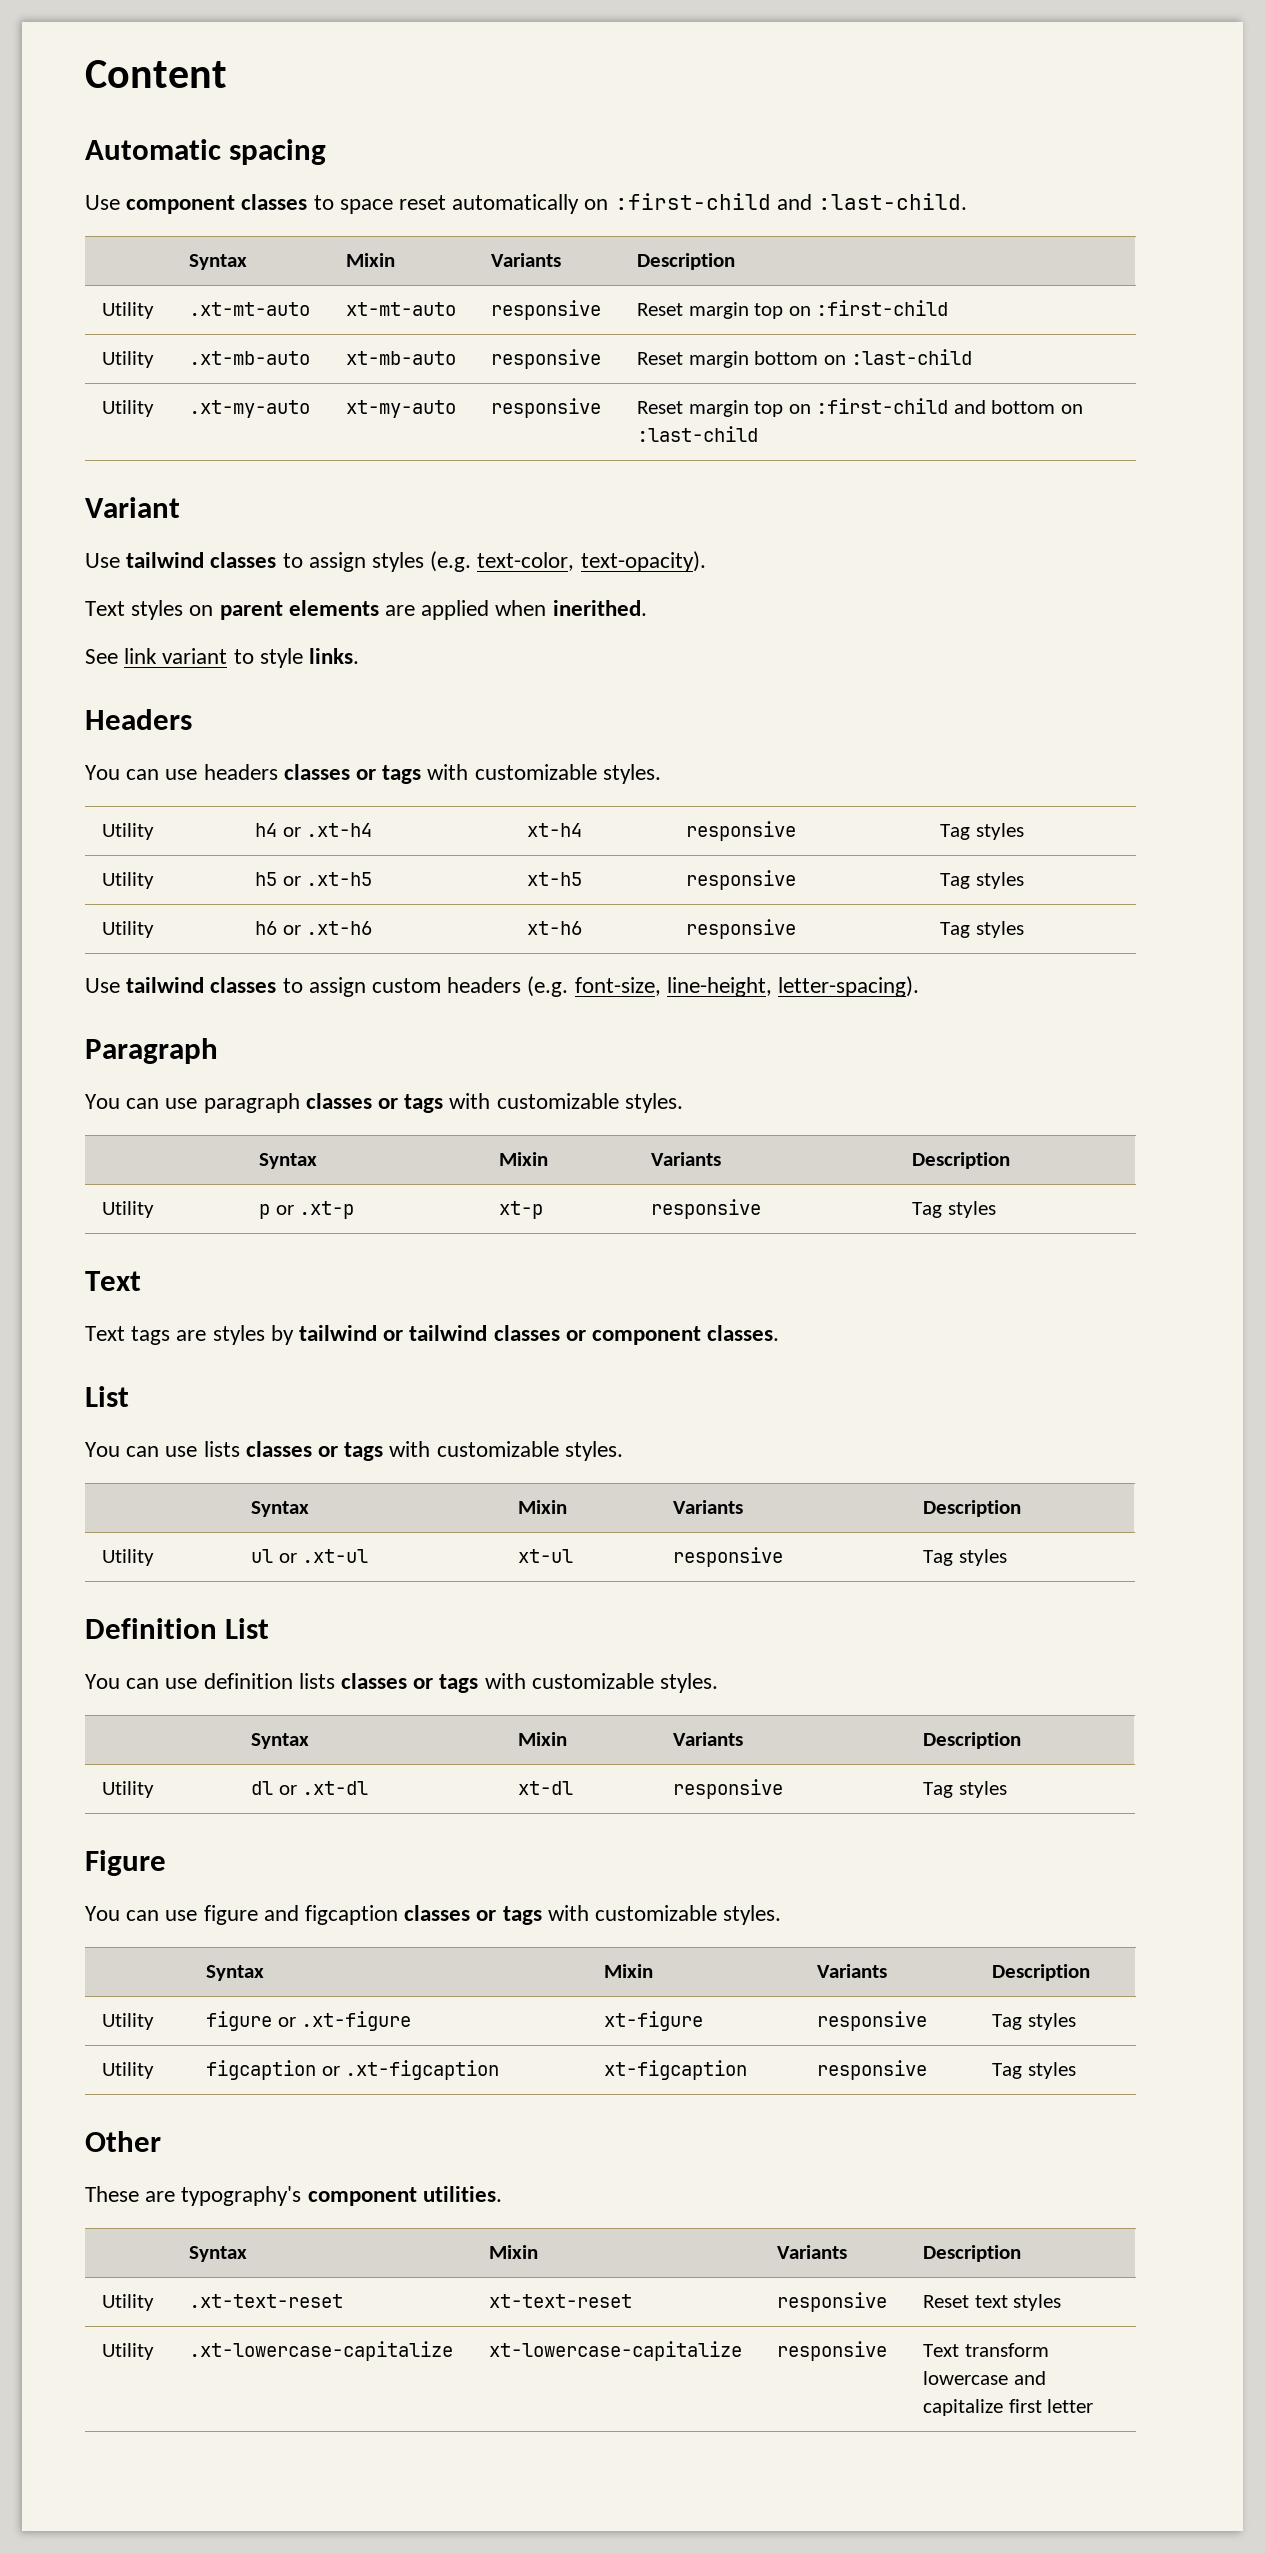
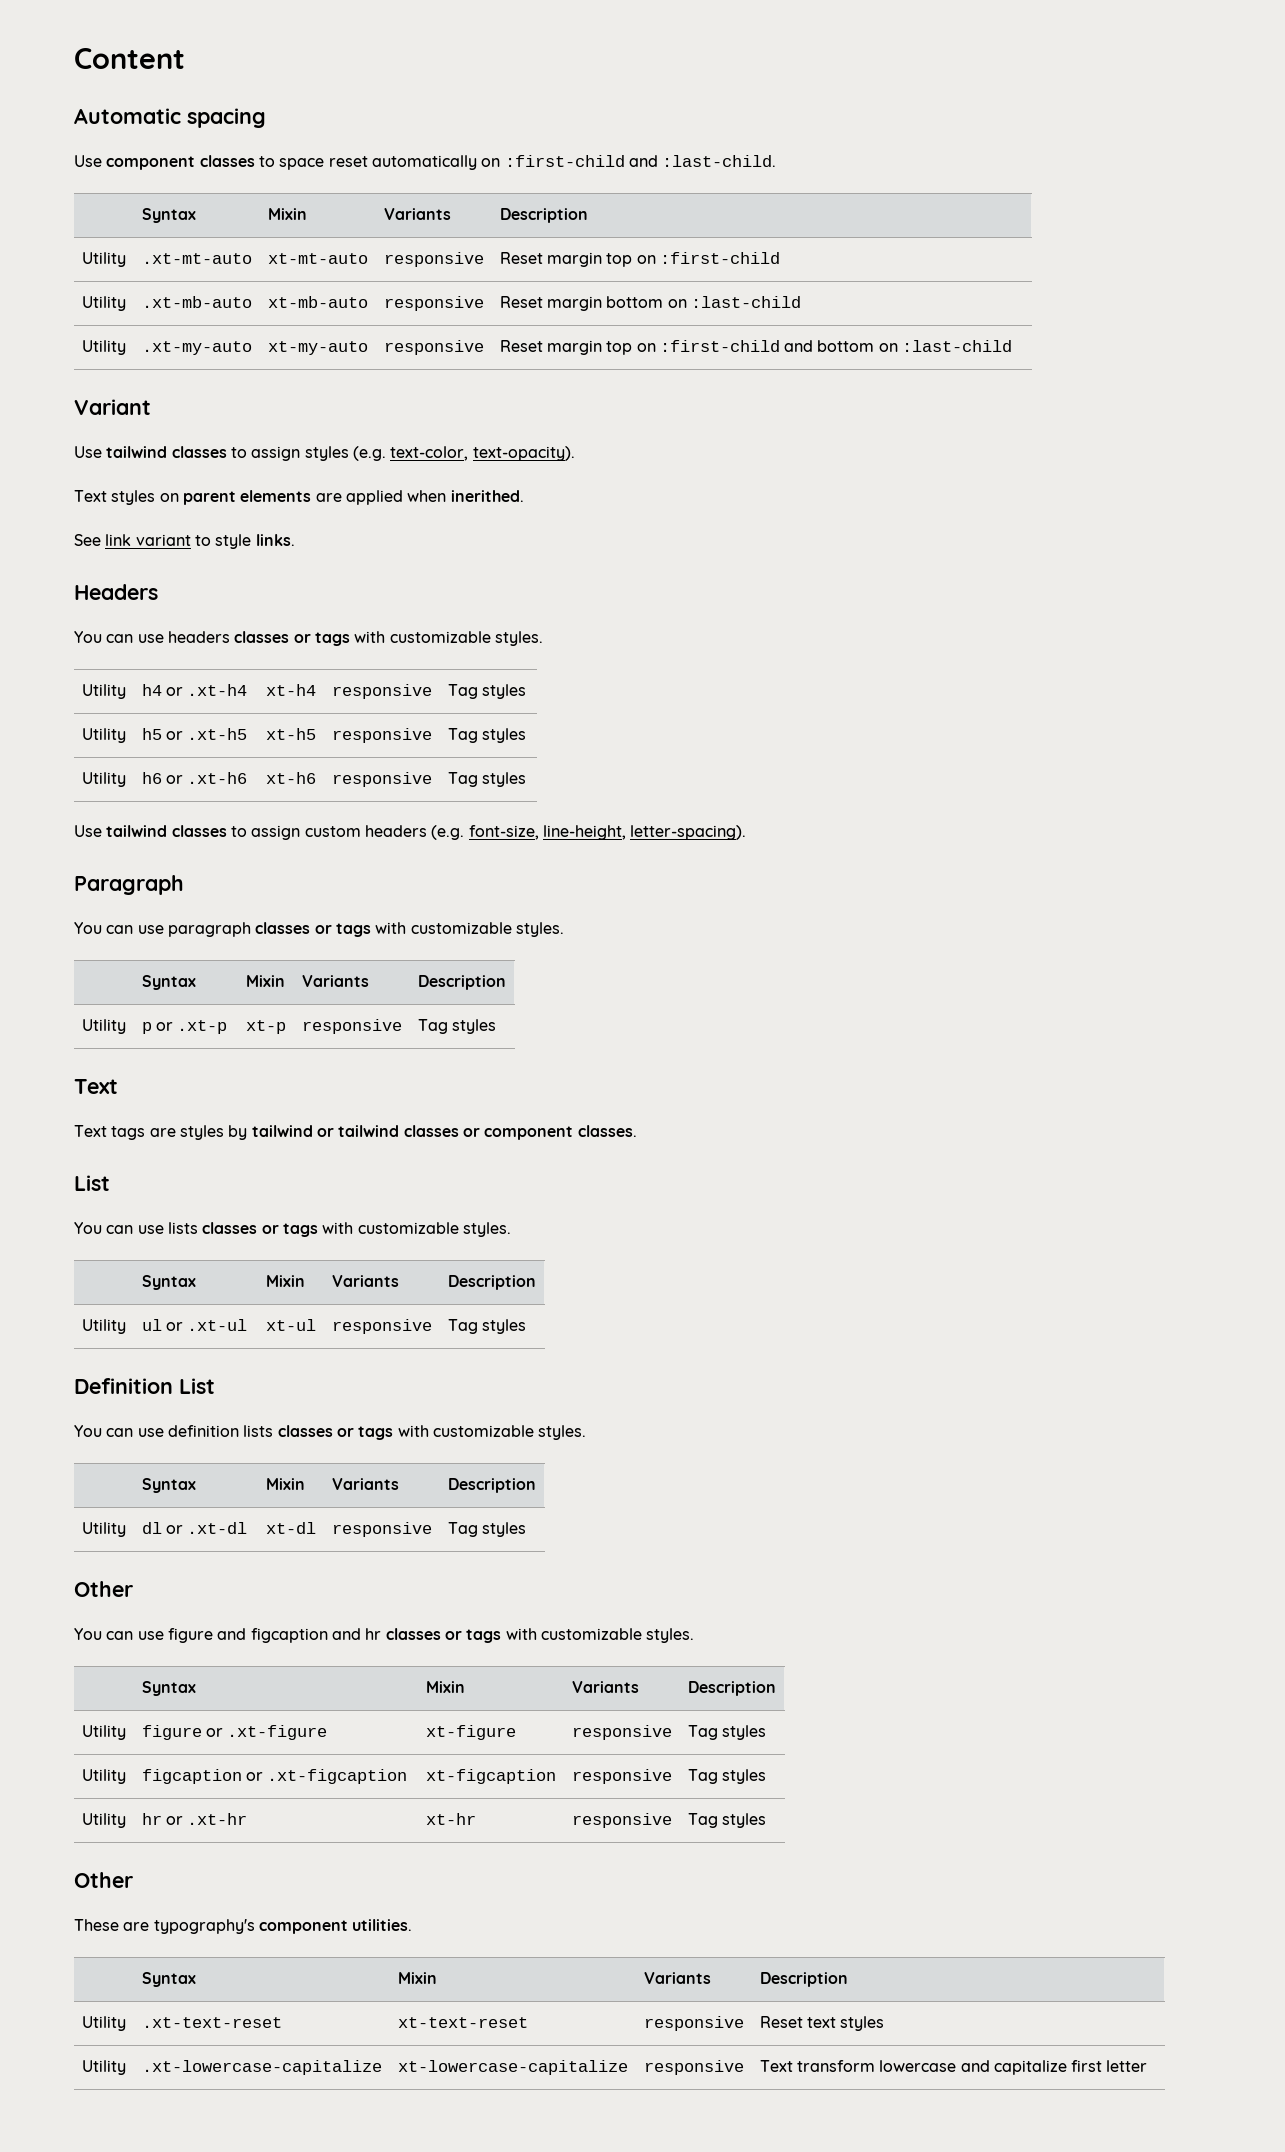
  Utility | dl or .xt-dl | xt-dl | responsive | Tag styles
- Figure
+ Other
- You can use figure and figcaption classes or tags with customizable styles.
+ You can use figure and figcaption and hr classes or tags with customizable styles.
+ Utility | hr or .xt-hr | xt-hr | responsive | Tag styles

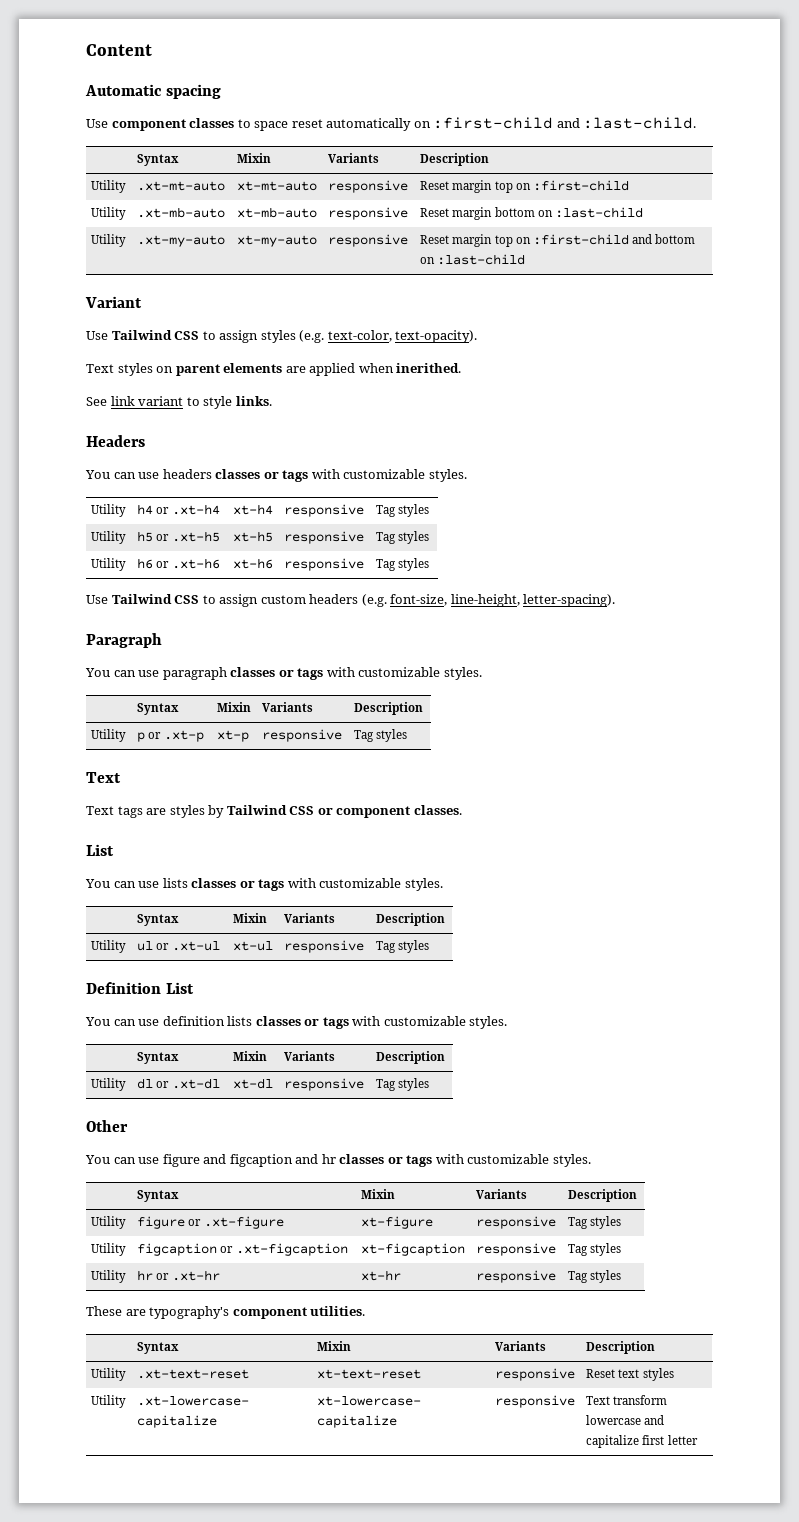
- Use tailwind classes to assign styles (e.g. text-color, text-opacity).
+ Use Tailwind CSS to assign styles (e.g. text-color, text-opacity).
- Use tailwind classes to assign custom headers (e.g. font-size, line-height, letter-spacing).
+ Use Tailwind CSS to assign custom headers (e.g. font-size, line-height, letter-spacing).
- Text tags are styles by tailwind or tailwind classes or component classes.
+ Text tags are styles by Tailwind CSS or component classes.
  Utility | hr or .xt-hr | xt-hr | responsive | Tag styles
- Other

